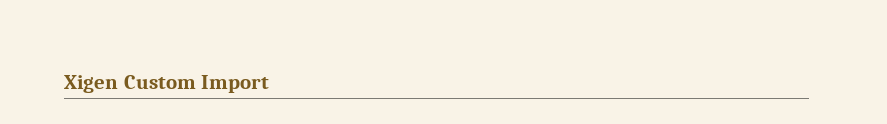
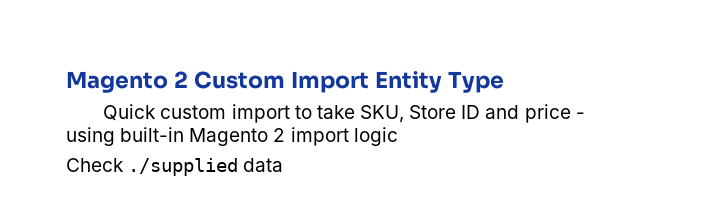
- Xigen Custom Import
+ Magento 2 Custom Import Entity Type
+ Quick custom import to take SKU, Store ID and price - using built-in Magento 2 import logic
+ Check ./supplied data

